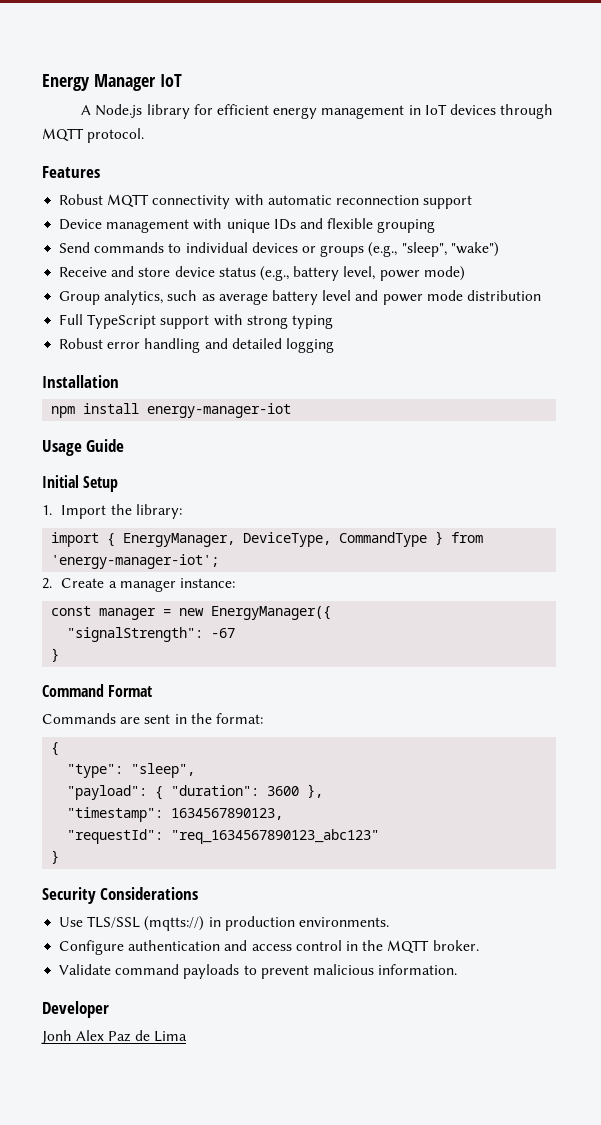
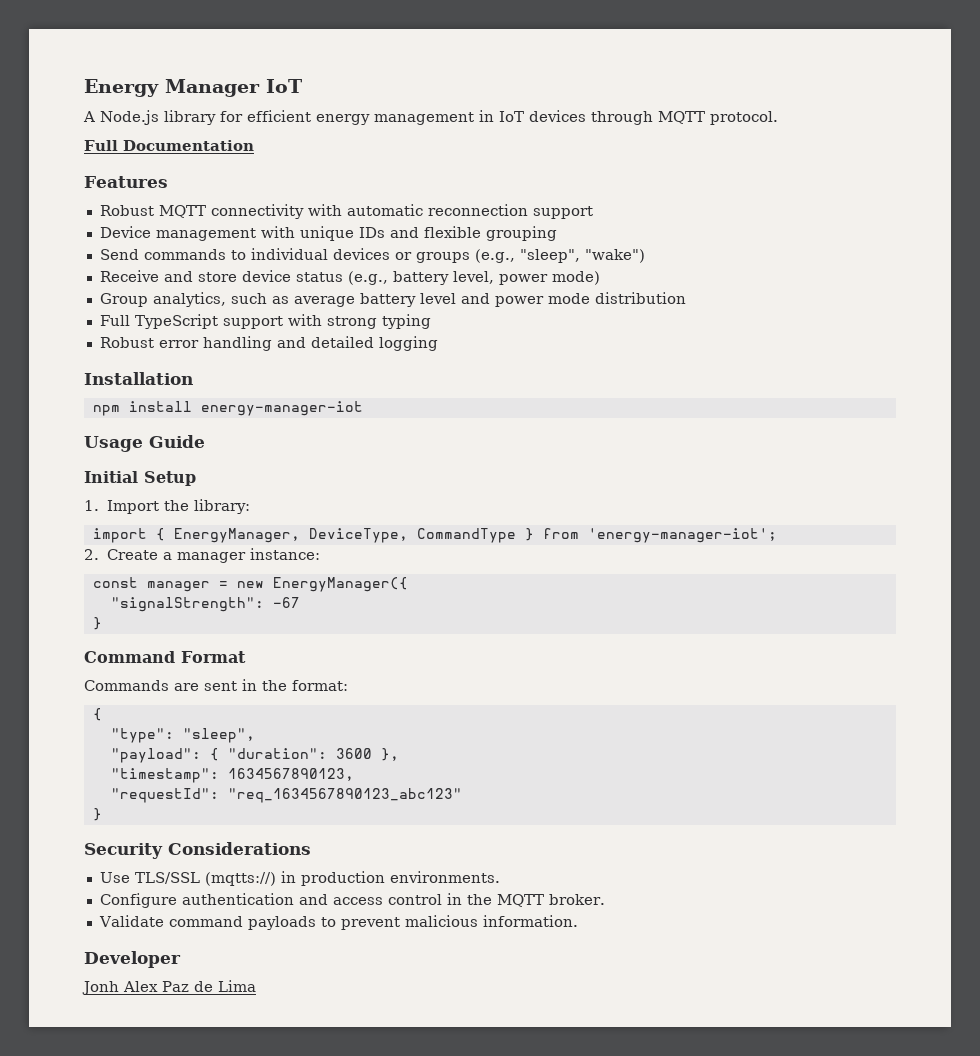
+ Full Documentation

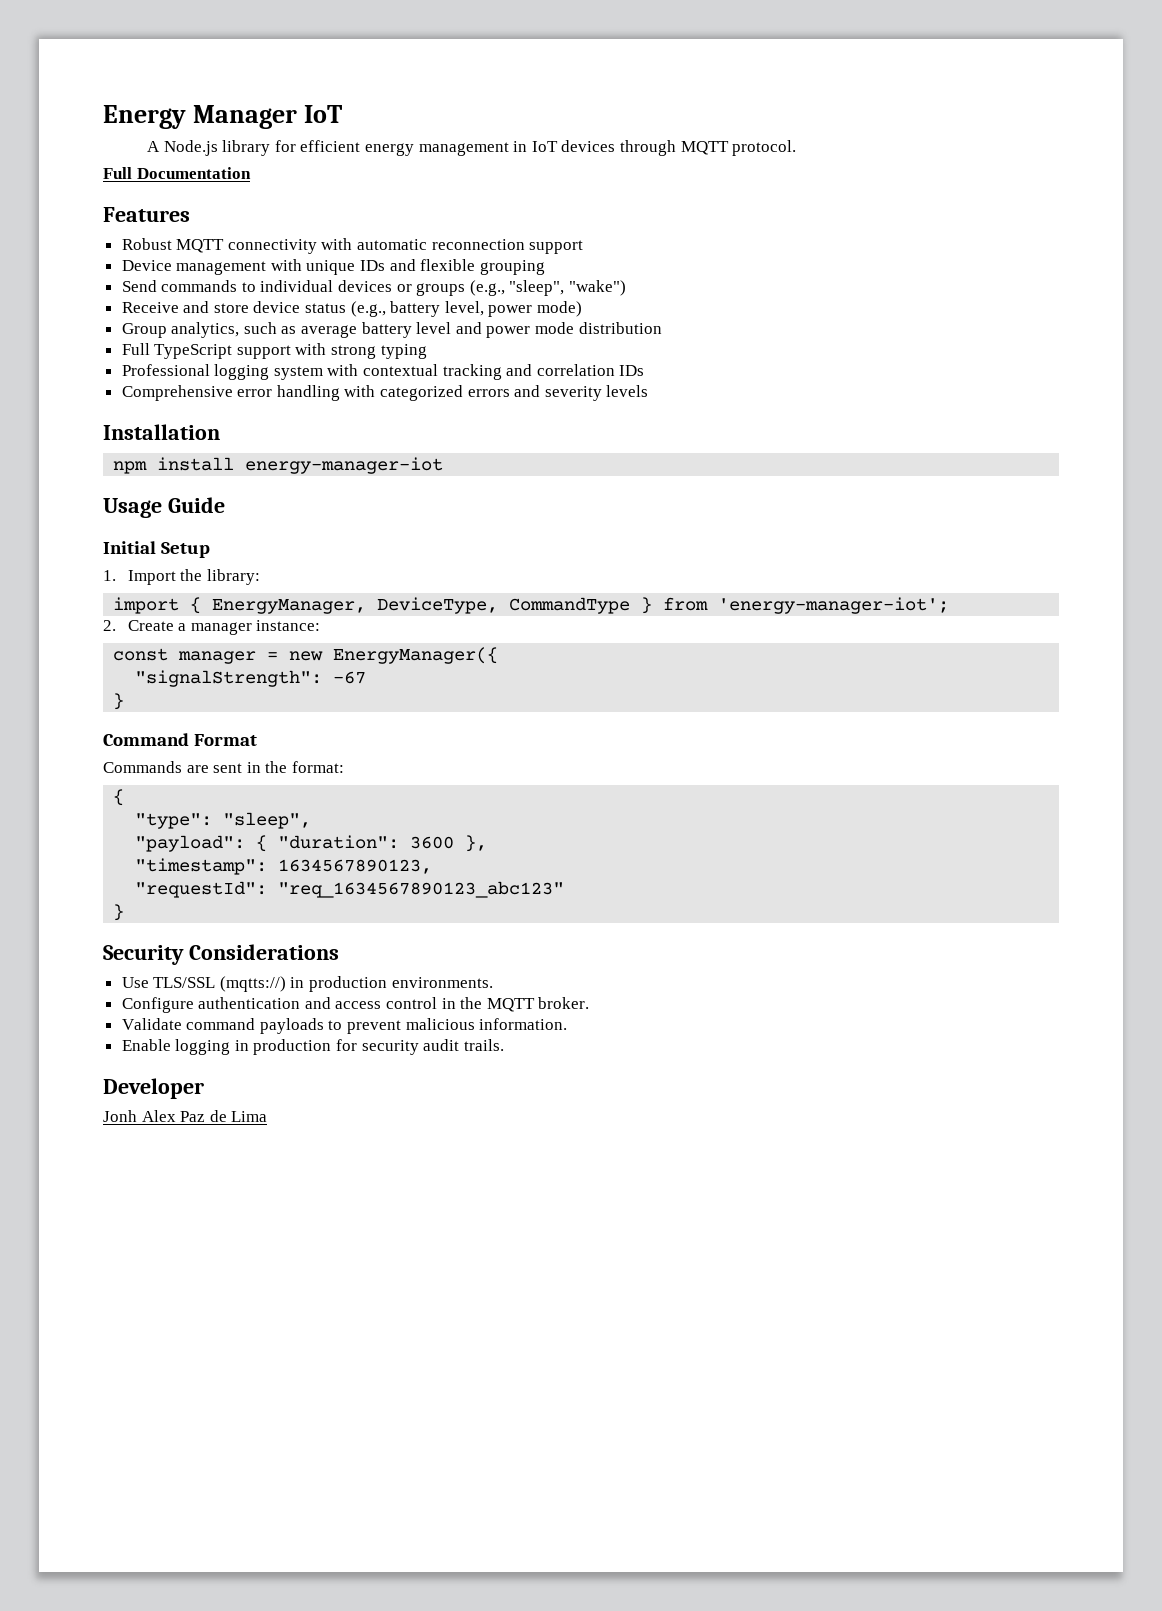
- Robust error handling and detailed logging
+ Professional logging system with contextual tracking and correlation IDs
+ Comprehensive error handling with categorized errors and severity levels
+ Enable logging in production for security audit trails.

